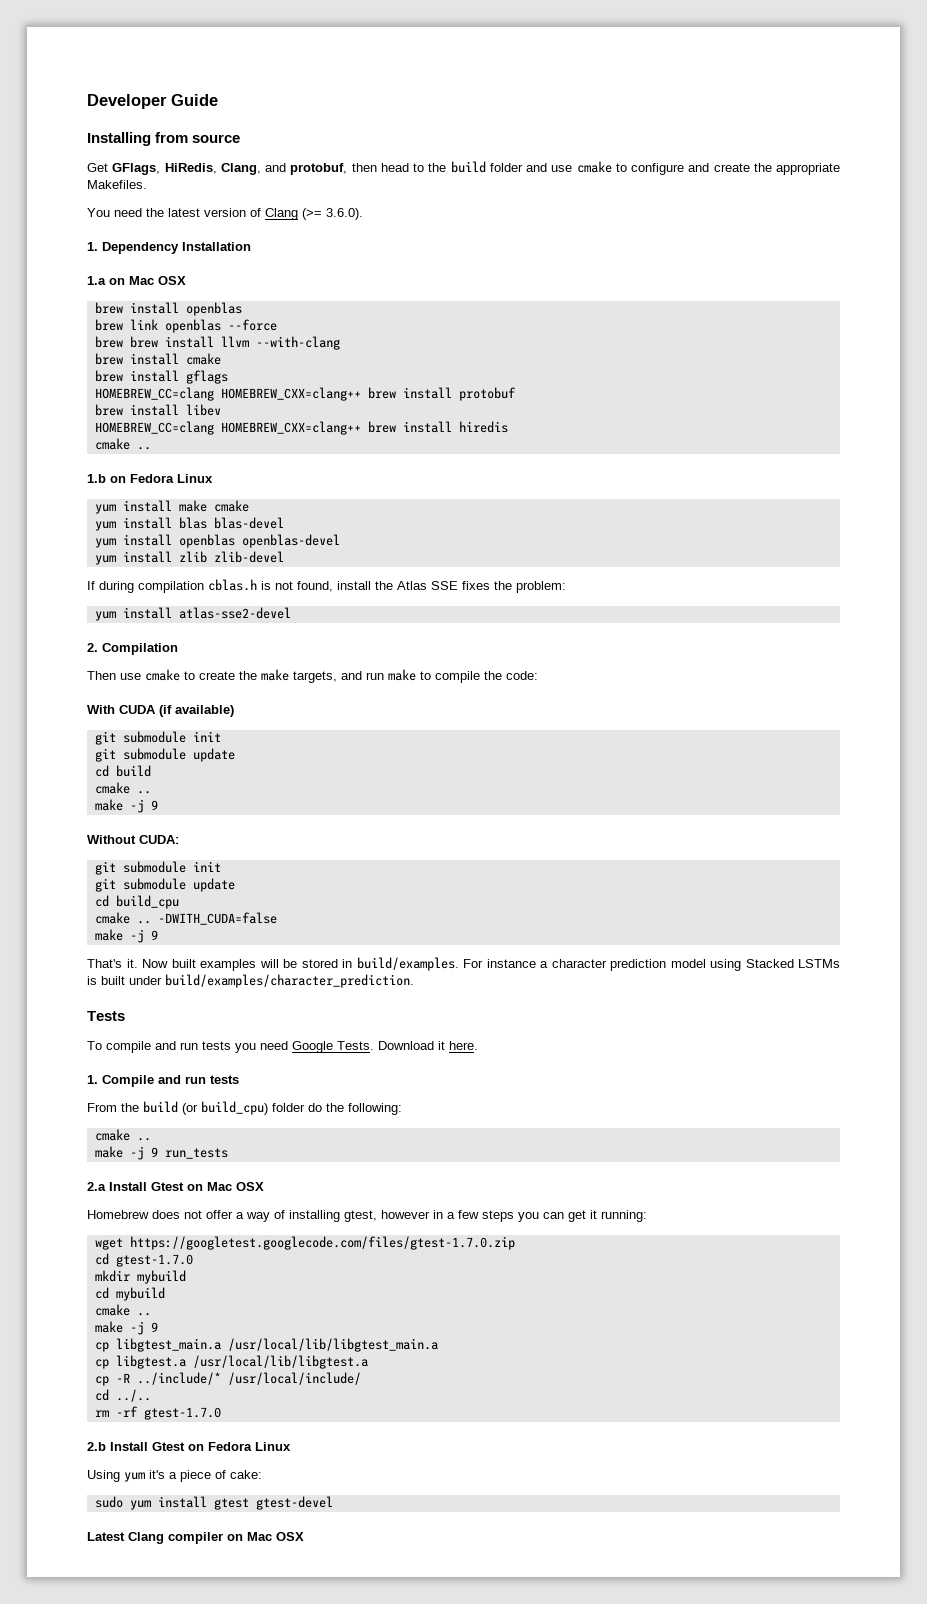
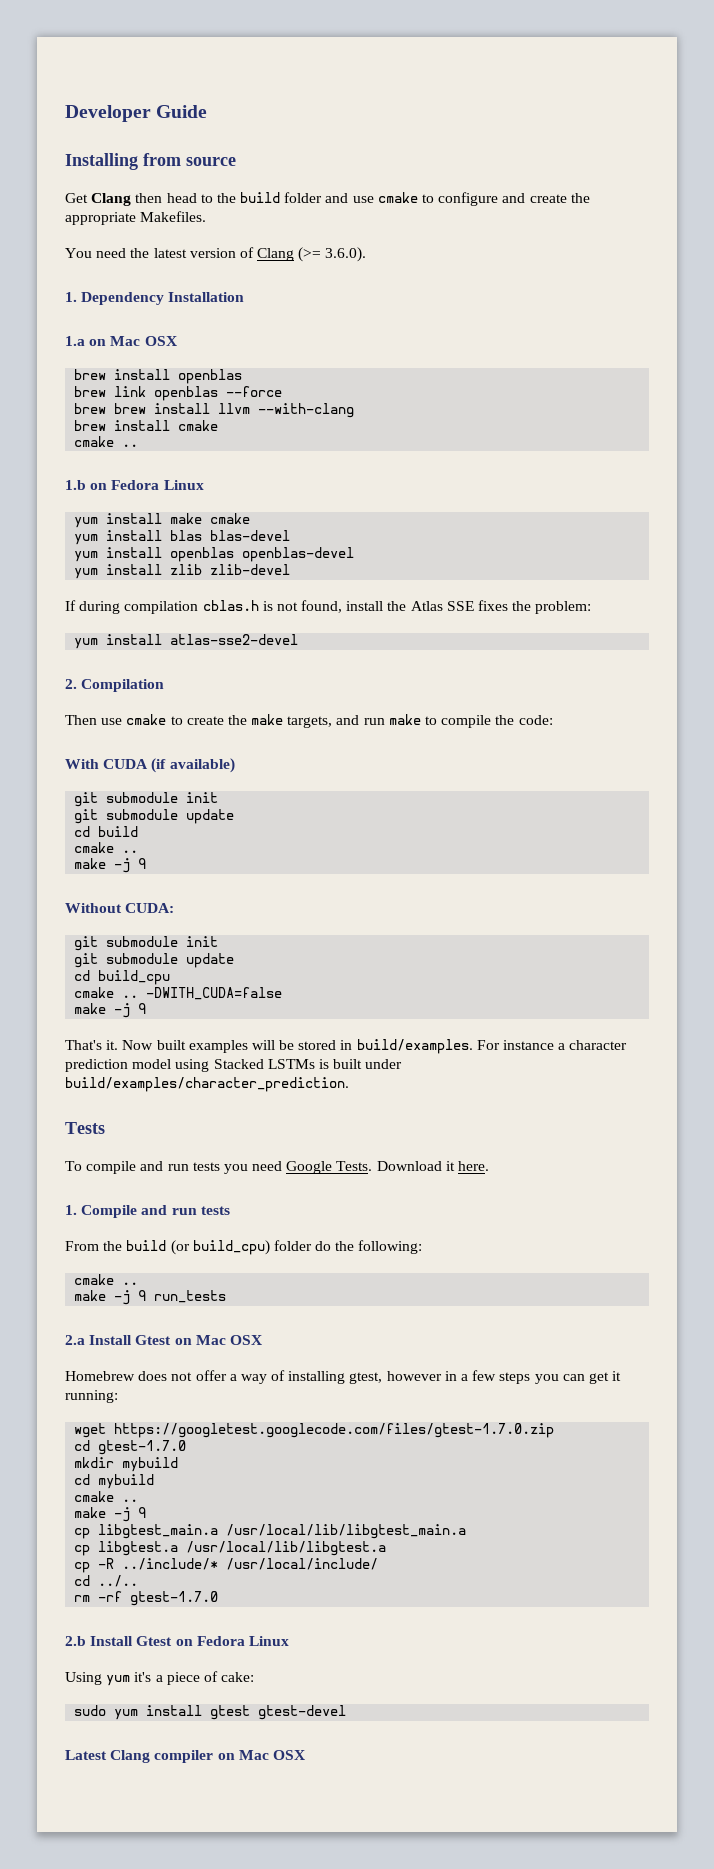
- Get GFlags, HiRedis, Clang, and protobuf, then head to the build folder and use cmake to configure and create the appropriate Makefiles.
+ Get Clang then head to the build folder and use cmake to configure and create the appropriate Makefiles.
- brew install gflags
- HOMEBREW_CC=clang HOMEBREW_CXX=clang++ brew install protobuf
- brew install libev
- HOMEBREW_CC=clang HOMEBREW_CXX=clang++ brew install hiredis

